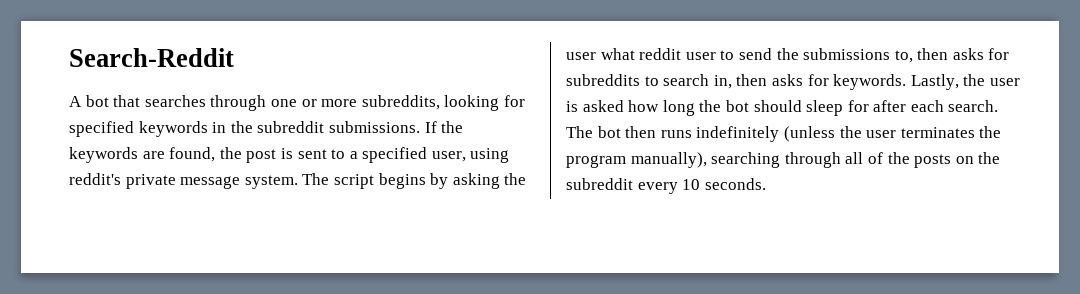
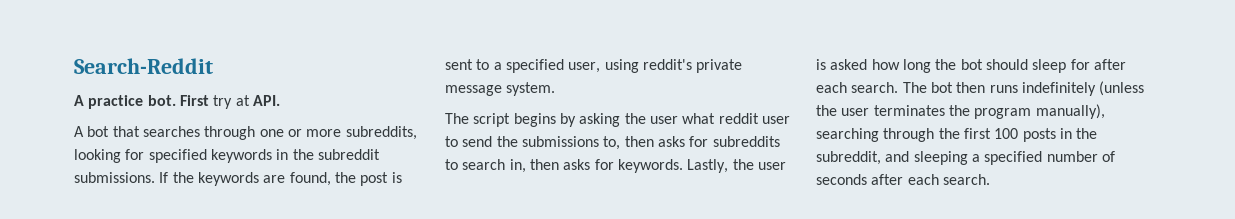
+ A practice bot. First try at API.
- If the keywords are found, the post is sent to a specified user, using reddit's private message system. The script begins by asking the user what reddit user to send the submissions to, then asks for subreddits to search in, then asks for keywords.
+ If the keywords are found, the post is sent to a specified user, using reddit's private message system.
+ The script begins by asking the user what reddit user to send the submissions to, then asks for subreddits to search in, then asks for keywords.
- The bot then runs indefinitely (unless the user terminates the program manually), searching through all of the posts on the subreddit every 10 seconds.
+ The bot then runs indefinitely (unless the user terminates the program manually), searching through the first 100 posts in the subreddit, and sleeping a specified number of seconds after each search.

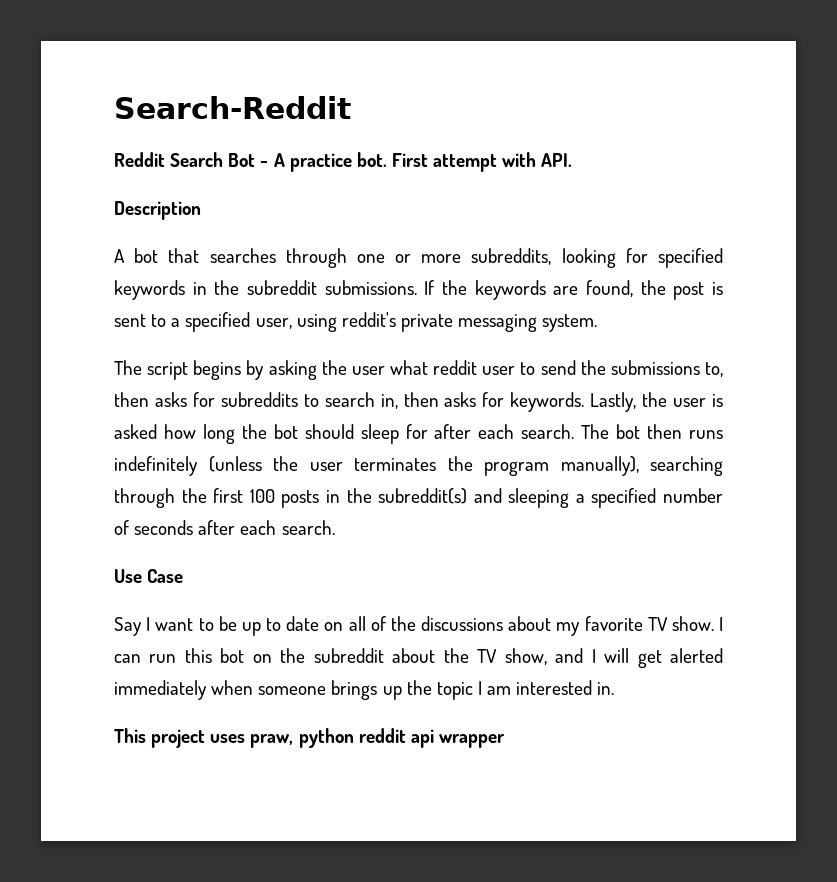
- A practice bot.
+ Reddit Search Bot - A practice bot.
- First try at API.
+ First attempt with API.
+ Description
- If the keywords are found, the post is sent to a specified user, using reddit's private message system.
+ If the keywords are found, the post is sent to a specified user, using reddit's private messaging system.
- The bot then runs indefinitely (unless the user terminates the program manually), searching through the first 100 posts in the subreddit, and sleeping a specified number of seconds after each search.
+ The bot then runs indefinitely (unless the user terminates the program manually), searching through the first 100 posts in the subreddit(s) and sleeping a specified number of seconds after each search.
+ Use Case
+ Say I want to be up to date on all of the discussions about my favorite TV show. I can run this bot on the subreddit about the TV show, and I will get alerted immediately when someone brings up the topic I am interested in.
+ This project uses praw, python reddit api wrapper

